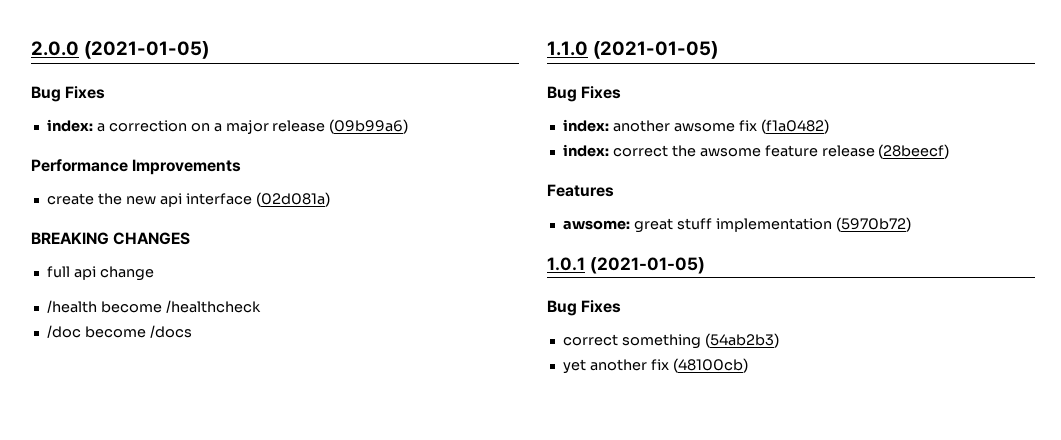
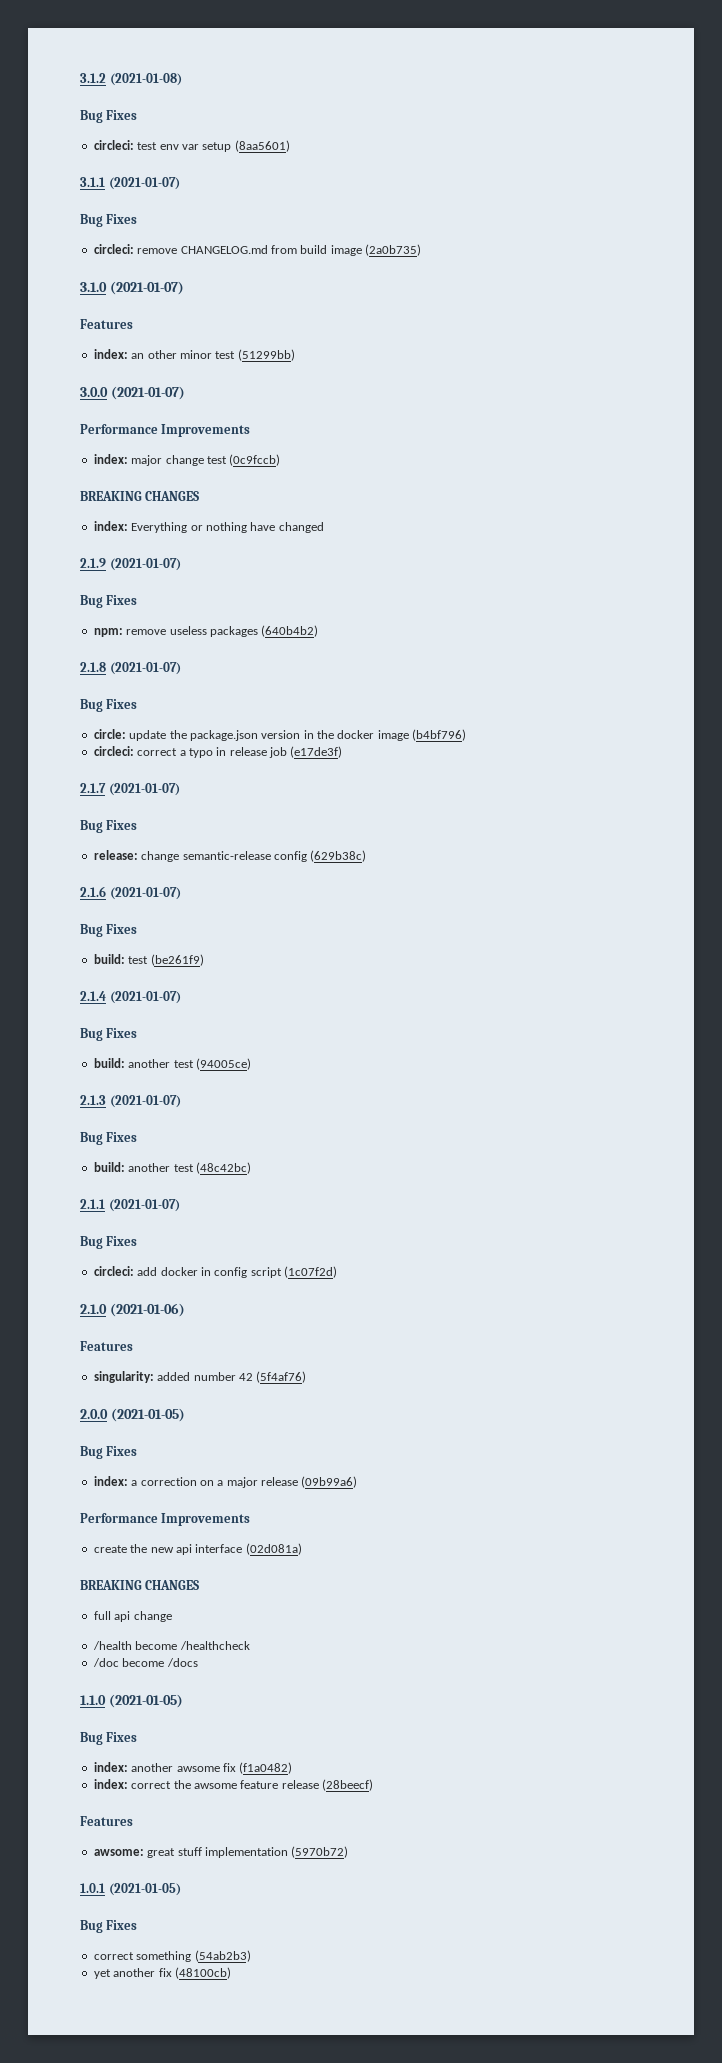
+ 3.1.2 (2021-01-08)
+ Bug Fixes
+ circleci: test env var setup (8aa5601)
+ 3.1.1 (2021-01-07)
+ Bug Fixes
+ circleci: remove CHANGELOG.md from build image (2a0b735)
+ 3.1.0 (2021-01-07)
+ Features
+ index: an other minor test (51299bb)
+ 3.0.0 (2021-01-07)
+ Performance Improvements
+ index: major change test (0c9fccb)
+ BREAKING CHANGES
+ index: Everything or nothing have changed
+ 2.1.9 (2021-01-07)
+ Bug Fixes
+ npm: remove useless packages (640b4b2)
+ 2.1.8 (2021-01-07)
+ Bug Fixes
+ circle: update the package.json version in the docker image (b4bf796)
+ circleci: correct a typo in release job (e17de3f)
+ 2.1.7 (2021-01-07)
+ Bug Fixes
+ release: change semantic-release config (629b38c)
+ 2.1.6 (2021-01-07)
+ Bug Fixes
+ build: test (be261f9)
+ 2.1.4 (2021-01-07)
+ Bug Fixes
+ build: another test (94005ce)
+ 2.1.3 (2021-01-07)
+ Bug Fixes
+ build: another test (48c42bc)
+ 2.1.1 (2021-01-07)
+ Bug Fixes
+ circleci: add docker in config script (1c07f2d)
+ 2.1.0 (2021-01-06)
+ Features
+ singularity: added number 42 (5f4af76)

